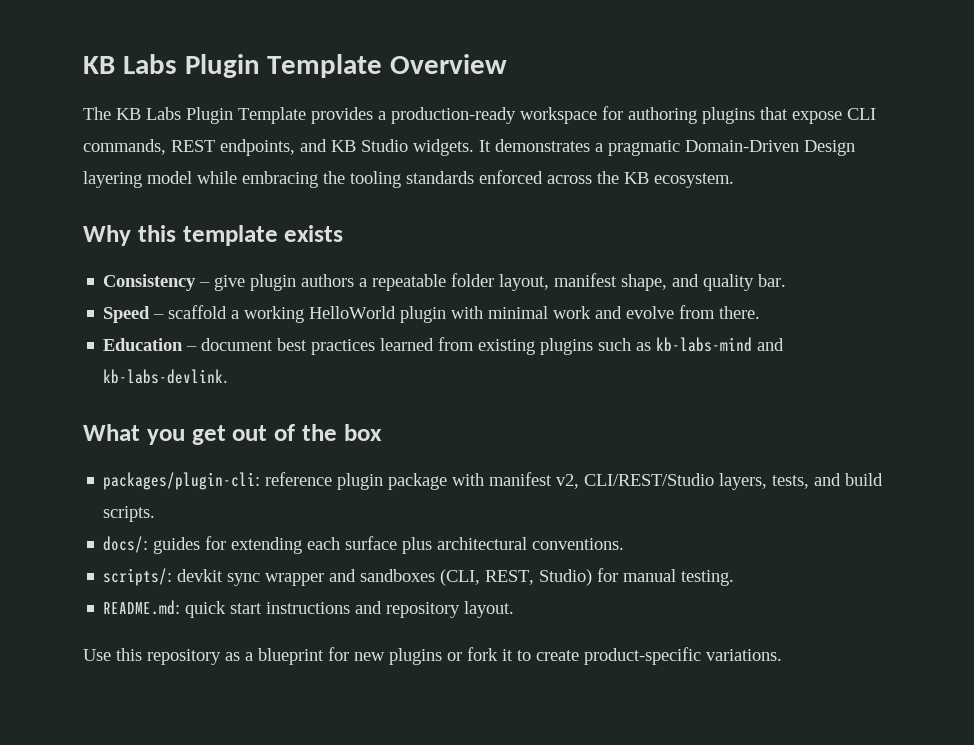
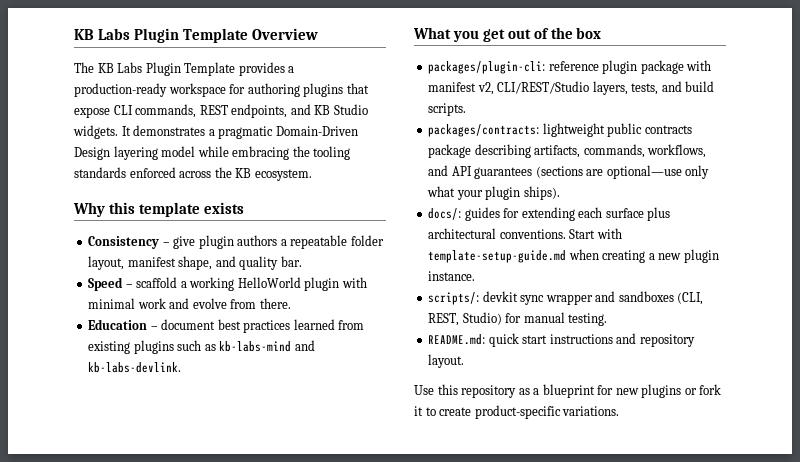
+ packages/contracts: lightweight public contracts package describing artifacts, commands, workflows, and API guarantees (sections are optional—use only what your plugin ships).
+ Start with template-setup-guide.md when creating a new plugin instance.

